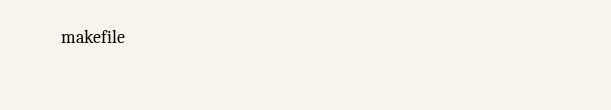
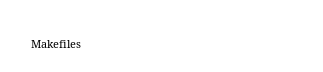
- makefile
+ Makefiles

